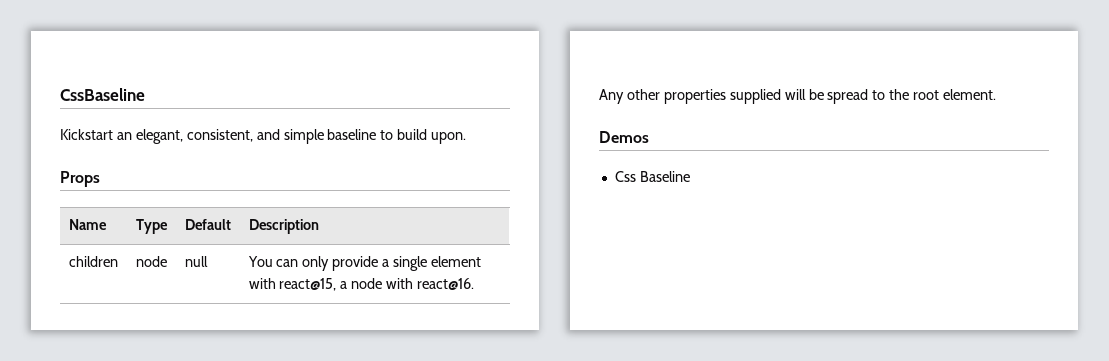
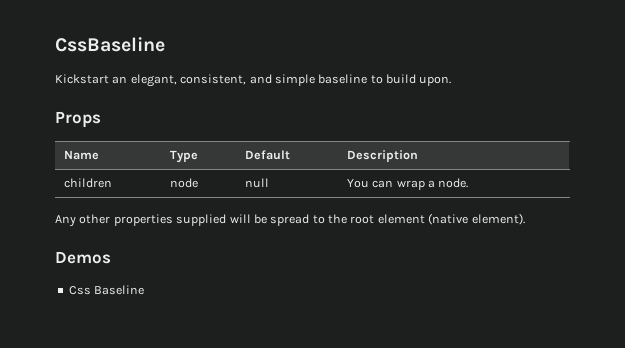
- children | node | null | You can only provide a single element with react@15, a node with react@16.
+ children | node | null | You can wrap a node.
- Any other properties supplied will be spread to the root element.
+ Any other properties supplied will be spread to the root element (native element).

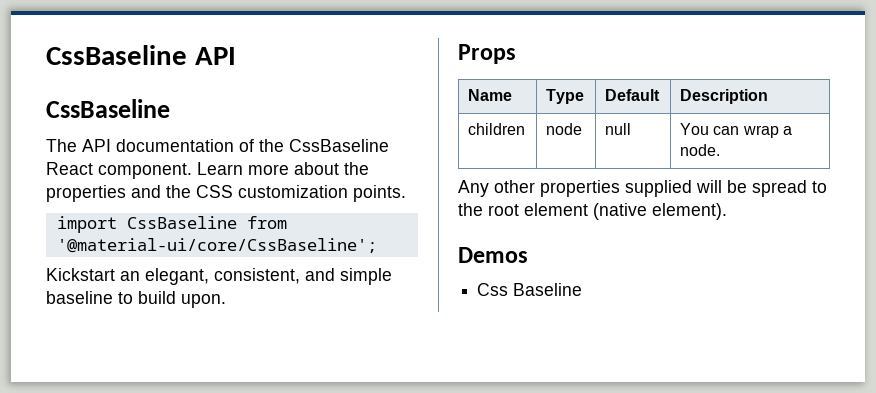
+ CssBaseline API
  CssBaseline
+ The API documentation of the CssBaseline React component. Learn more about the properties and the CSS customization points.
+ import CssBaseline from '@material-ui/core/CssBaseline';

